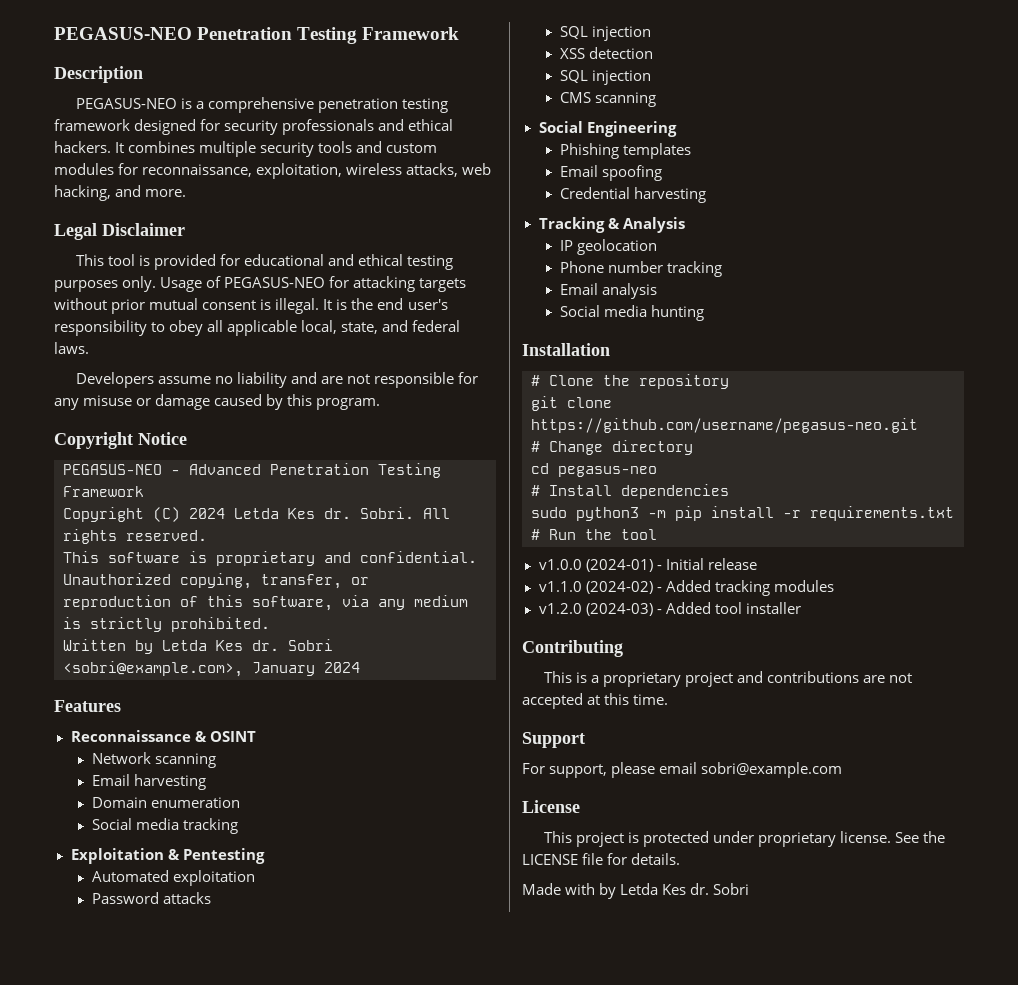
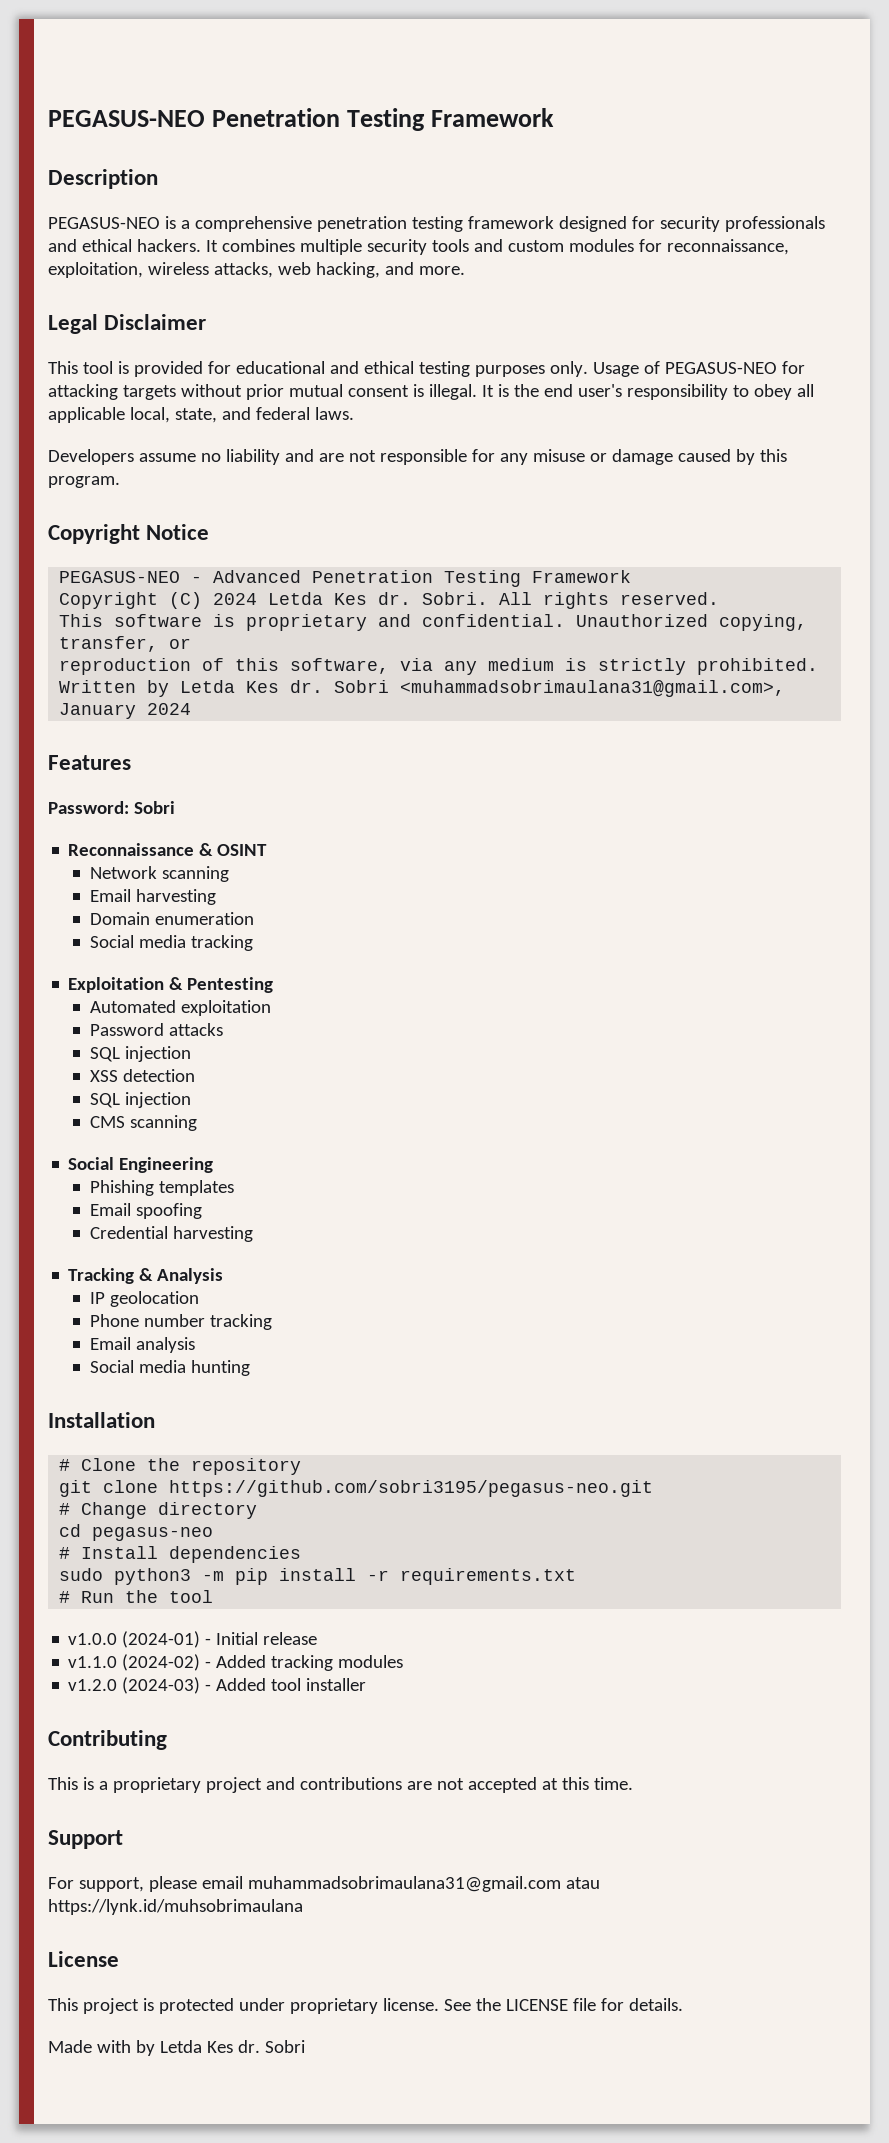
- Sobri <sobri@example.com>, January 2024
+ Sobri <muhammadsobrimaulana31@gmail.com>, January 2024
+ Password: Sobri
- git clone https://github.com/username/pegasus-neo.git
+ git clone https://github.com/sobri3195/pegasus-neo.git
- For support, please email sobri@example.com
+ For support, please email muhammadsobrimaulana31@gmail.com atau https://lynk.id/muhsobrimaulana

